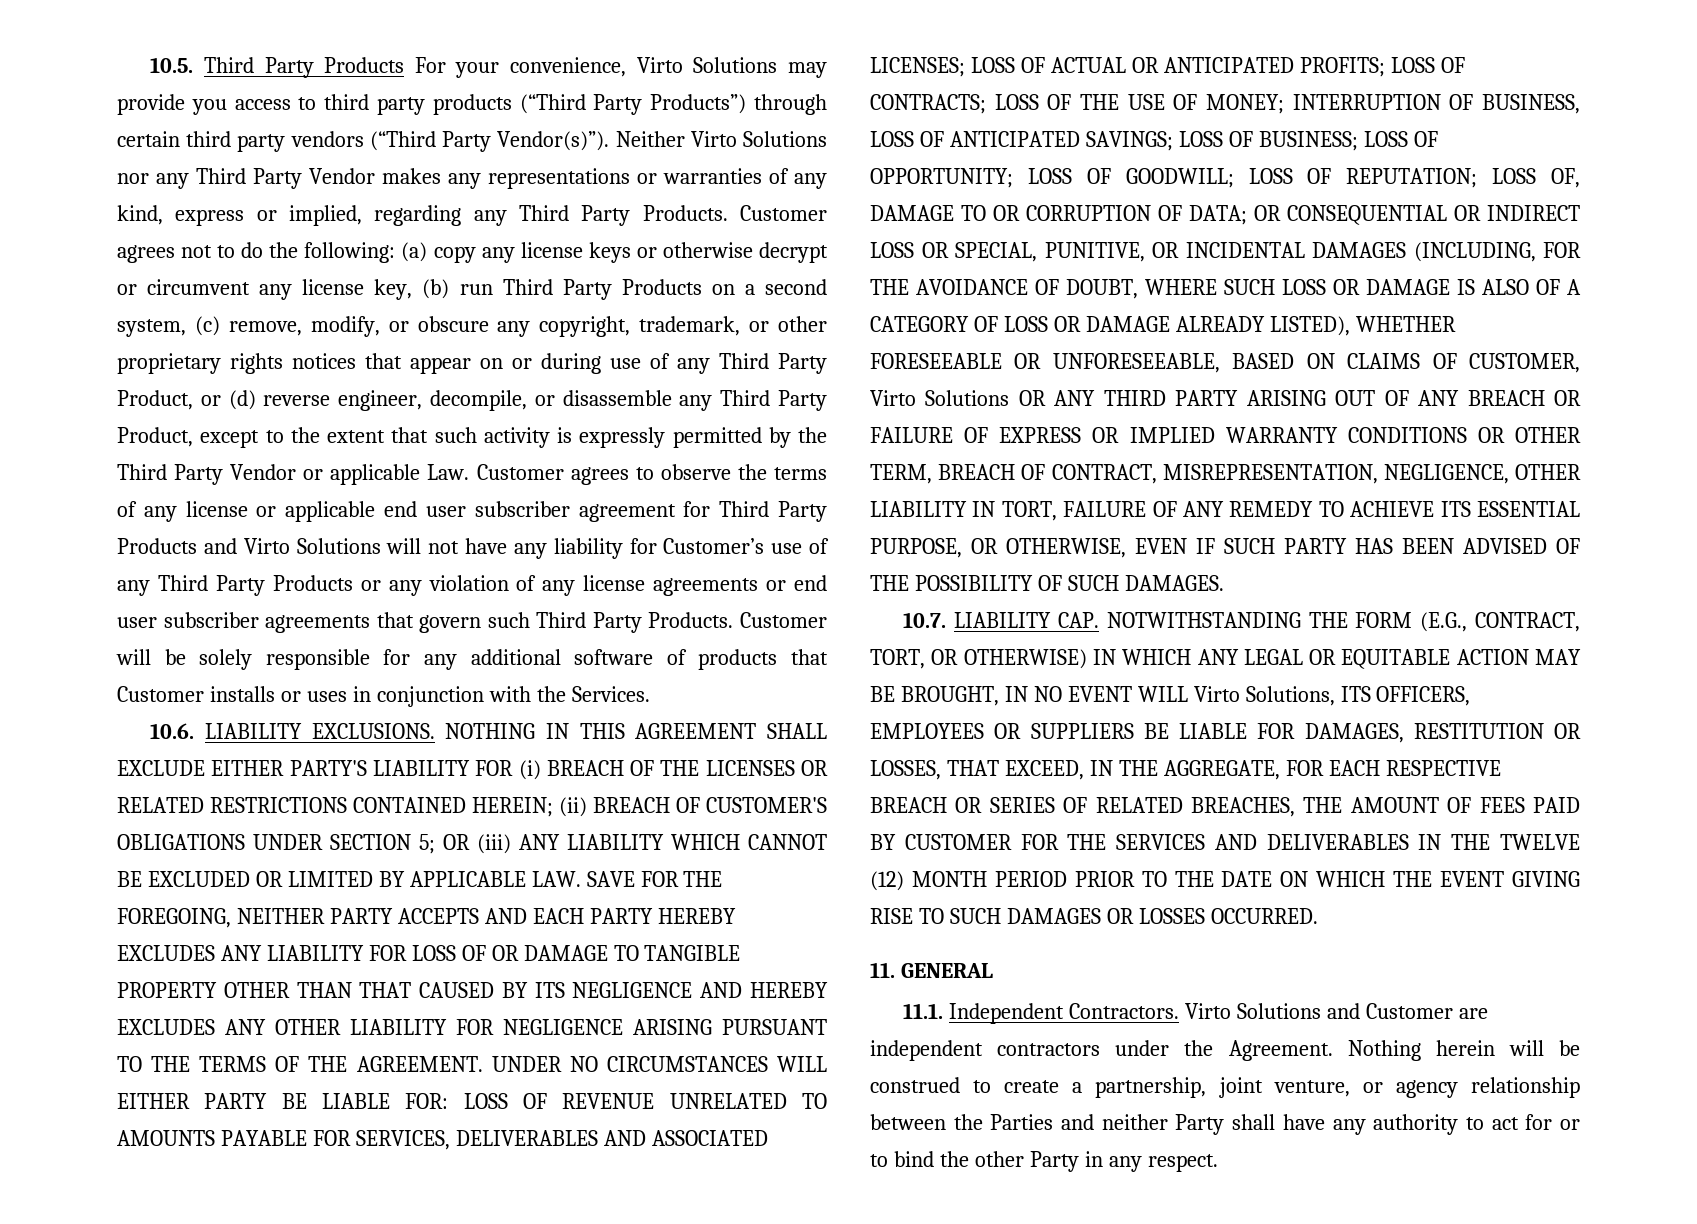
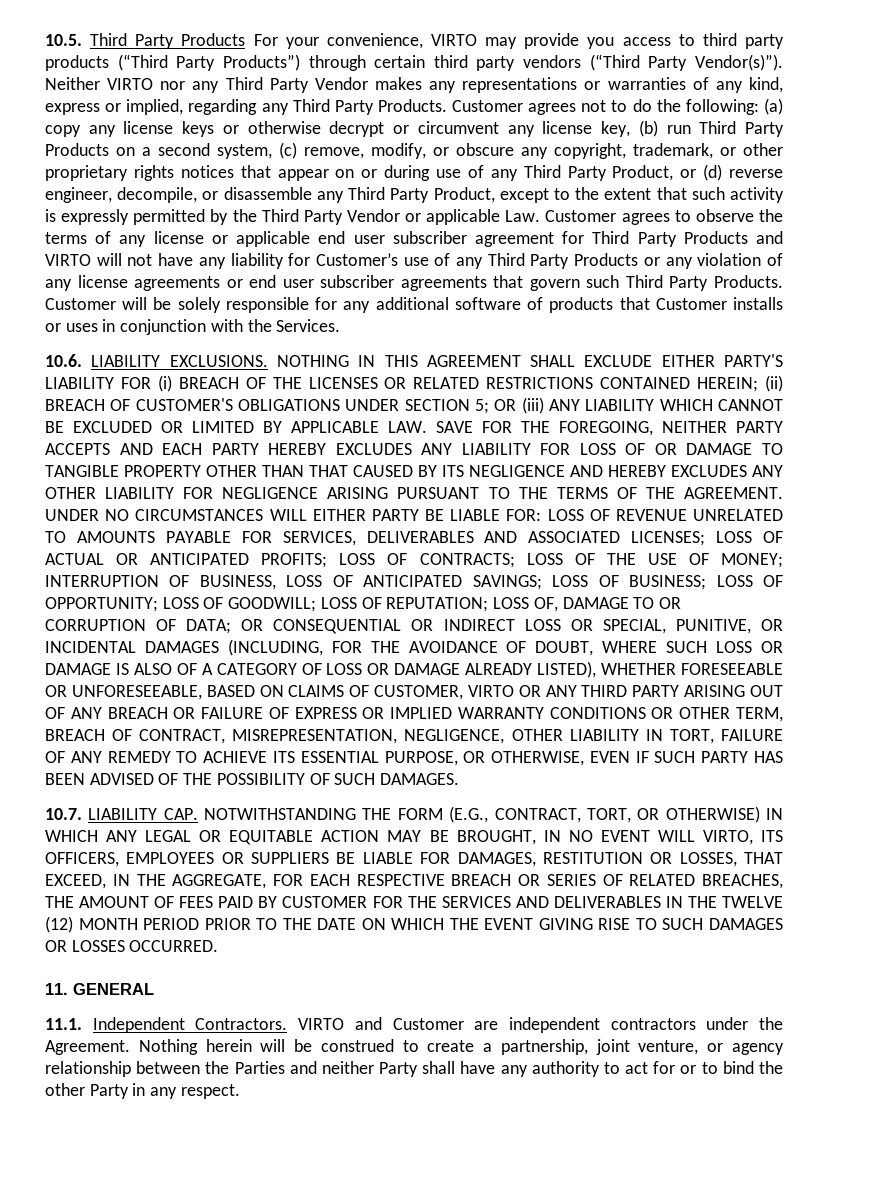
- 10.5. Third Party Products For your convenience, Virto Solutions may provide you access to third party products (“Third Party Products”) through certain third party vendors (“Third Party Vendor(s)”).
+ 10.5. Third Party Products For your convenience, VIRTO may provide you access to third party products (“Third Party Products”) through certain third party vendors (“Third Party Vendor(s)”).
- Neither Virto Solutions nor any Third Party Vendor makes any representations or warranties of any kind, express or implied, regarding any Third Party Products.
+ Neither VIRTO nor any Third Party Vendor makes any representations or warranties of any kind, express or implied, regarding any Third Party Products.
- (a) copy any license keys or otherwise decrypt or circumvent any license key, (b) run Third Party Products on a second system, (c) remove, modify, or obscure any copyright, trademark, or other proprietary rights notices that appear on or during use of any Third Party Product, or (d) reverse engineer, decompile, or disassemble any Third Party Product, except to the extent that such activity is expressly permitted by the Third Party Vendor or applicable Law. Customer agrees to observe the terms of any license or applicable end user subscriber agreement for Third Party Products and Virto Solutions will not have any liability for Customer’s use of any Third Party Products or any violation of any license agreements or end user subscriber agreements that govern such Third Party Products.
+ (a) copy any license keys or otherwise decrypt or circumvent any license key, (b) run Third Party Products on a second system, (c) remove, modify, or obscure any copyright, trademark, or other proprietary rights notices that appear on or during use of any Third Party Product, or (d) reverse engineer, decompile, or disassemble any Third Party Product, except to the extent that such activity is expressly permitted by the Third Party Vendor or applicable Law. Customer agrees to observe the terms of any license or applicable end user subscriber agreement for Third Party Products and VIRTO will not have any liability for Customer’s use of any Third Party Products or any violation of any license agreements or end user subscriber agreements that govern such Third Party Products.
- OR CONSEQUENTIAL OR INDIRECT LOSS OR SPECIAL, PUNITIVE, OR INCIDENTAL DAMAGES (INCLUDING, FOR THE AVOIDANCE OF DOUBT, WHERE SUCH LOSS OR DAMAGE IS ALSO OF A CATEGORY OF LOSS OR DAMAGE ALREADY LISTED), WHETHER FORESEEABLE OR UNFORESEEABLE, BASED ON CLAIMS OF CUSTOMER, Virto Solutions OR ANY THIRD PARTY ARISING OUT OF ANY BREACH OR FAILURE OF EXPRESS OR IMPLIED WARRANTY CONDITIONS OR OTHER TERM, BREACH OF CONTRACT, MISREPRESENTATION, NEGLIGENCE, OTHER LIABILITY IN TORT, FAILURE OF ANY REMEDY TO ACHIEVE ITS ESSENTIAL PURPOSE, OR OTHERWISE, EVEN IF SUCH PARTY HAS BEEN ADVISED OF THE POSSIBILITY OF SUCH DAMAGES.
+ OR CONSEQUENTIAL OR INDIRECT LOSS OR SPECIAL, PUNITIVE, OR INCIDENTAL DAMAGES (INCLUDING, FOR THE AVOIDANCE OF DOUBT, WHERE SUCH LOSS OR DAMAGE IS ALSO OF A CATEGORY OF LOSS OR DAMAGE ALREADY LISTED), WHETHER FORESEEABLE OR UNFORESEEABLE, BASED ON CLAIMS OF CUSTOMER, VIRTO OR ANY THIRD PARTY ARISING OUT OF ANY BREACH OR FAILURE OF EXPRESS OR IMPLIED WARRANTY CONDITIONS OR OTHER TERM, BREACH OF CONTRACT, MISREPRESENTATION, NEGLIGENCE, OTHER LIABILITY IN TORT, FAILURE OF ANY REMEDY TO ACHIEVE ITS ESSENTIAL PURPOSE, OR OTHERWISE, EVEN IF SUCH PARTY HAS BEEN ADVISED OF THE POSSIBILITY OF SUCH DAMAGES.
- 10.7. LIABILITY CAP. NOTWITHSTANDING THE FORM (E.G., CONTRACT, TORT, OR OTHERWISE) IN WHICH ANY LEGAL OR EQUITABLE ACTION MAY BE BROUGHT, IN NO EVENT WILL Virto Solutions, ITS OFFICERS, EMPLOYEES OR SUPPLIERS BE LIABLE FOR DAMAGES, RESTITUTION OR LOSSES, THAT EXCEED, IN THE AGGREGATE, FOR EACH RESPECTIVE BREACH OR SERIES OF RELATED BREACHES, THE AMOUNT OF FEES PAID BY CUSTOMER FOR THE SERVICES AND DELIVERABLES IN THE TWELVE (12) MONTH PERIOD PRIOR TO THE DATE ON WHICH THE EVENT GIVING RISE TO SUCH DAMAGES OR LOSSES OCCURRED.
+ 10.7. LIABILITY CAP. NOTWITHSTANDING THE FORM (E.G., CONTRACT, TORT, OR OTHERWISE) IN WHICH ANY LEGAL OR EQUITABLE ACTION MAY BE BROUGHT, IN NO EVENT WILL VIRTO, ITS OFFICERS, EMPLOYEES OR SUPPLIERS BE LIABLE FOR DAMAGES, RESTITUTION OR LOSSES, THAT EXCEED, IN THE AGGREGATE, FOR EACH RESPECTIVE BREACH OR SERIES OF RELATED BREACHES, THE AMOUNT OF FEES PAID BY CUSTOMER FOR THE SERVICES AND DELIVERABLES IN THE TWELVE (12) MONTH PERIOD PRIOR TO THE DATE ON WHICH THE EVENT GIVING RISE TO SUCH DAMAGES OR LOSSES OCCURRED.
- Virto Solutions and Customer are independent contractors under the Agreement.
+ VIRTO and Customer are independent contractors under the Agreement.

